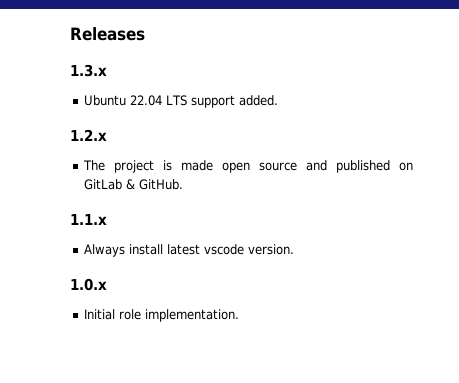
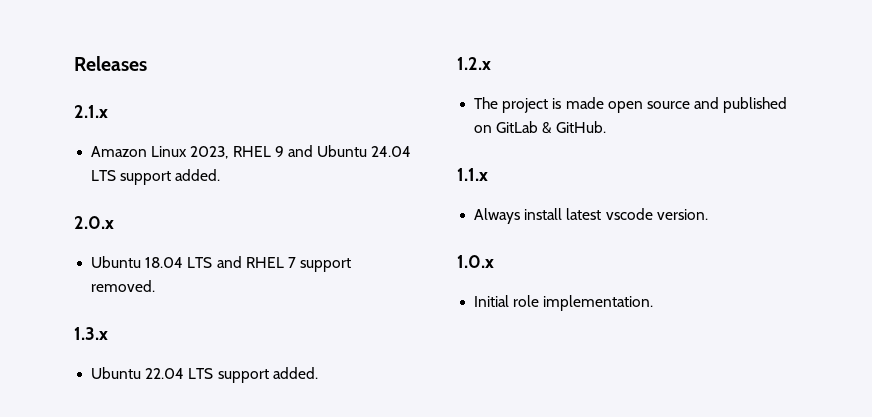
+ 2.1.x
+ Amazon Linux 2023, RHEL 9 and Ubuntu 24.04 LTS support added.
+ 2.0.x
+ Ubuntu 18.04 LTS and RHEL 7 support removed.

